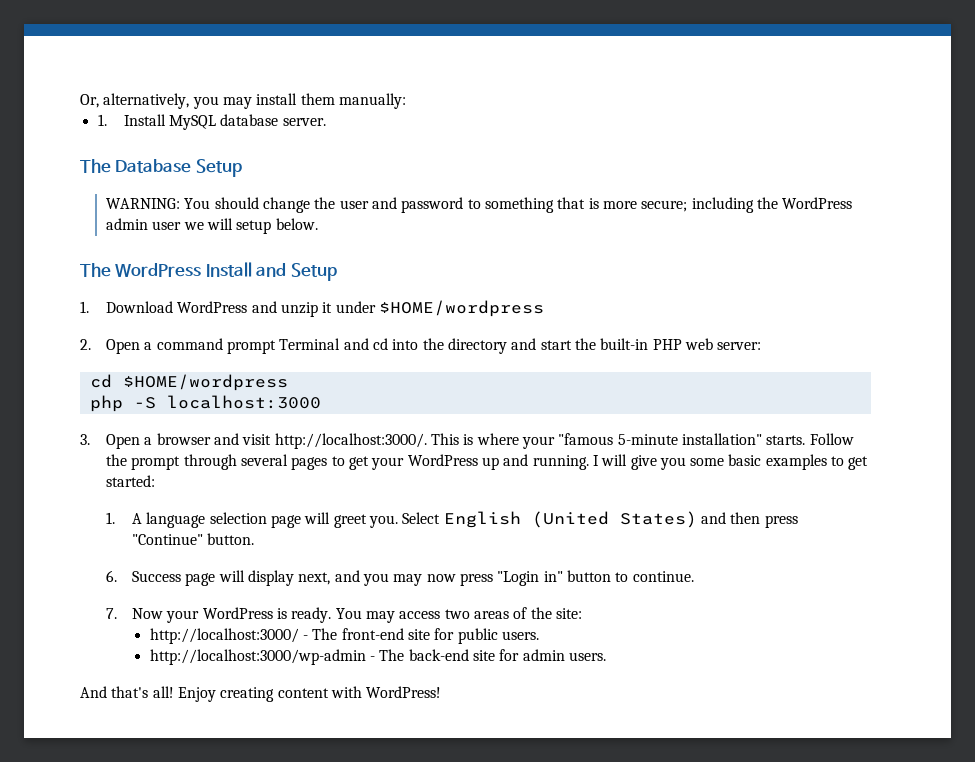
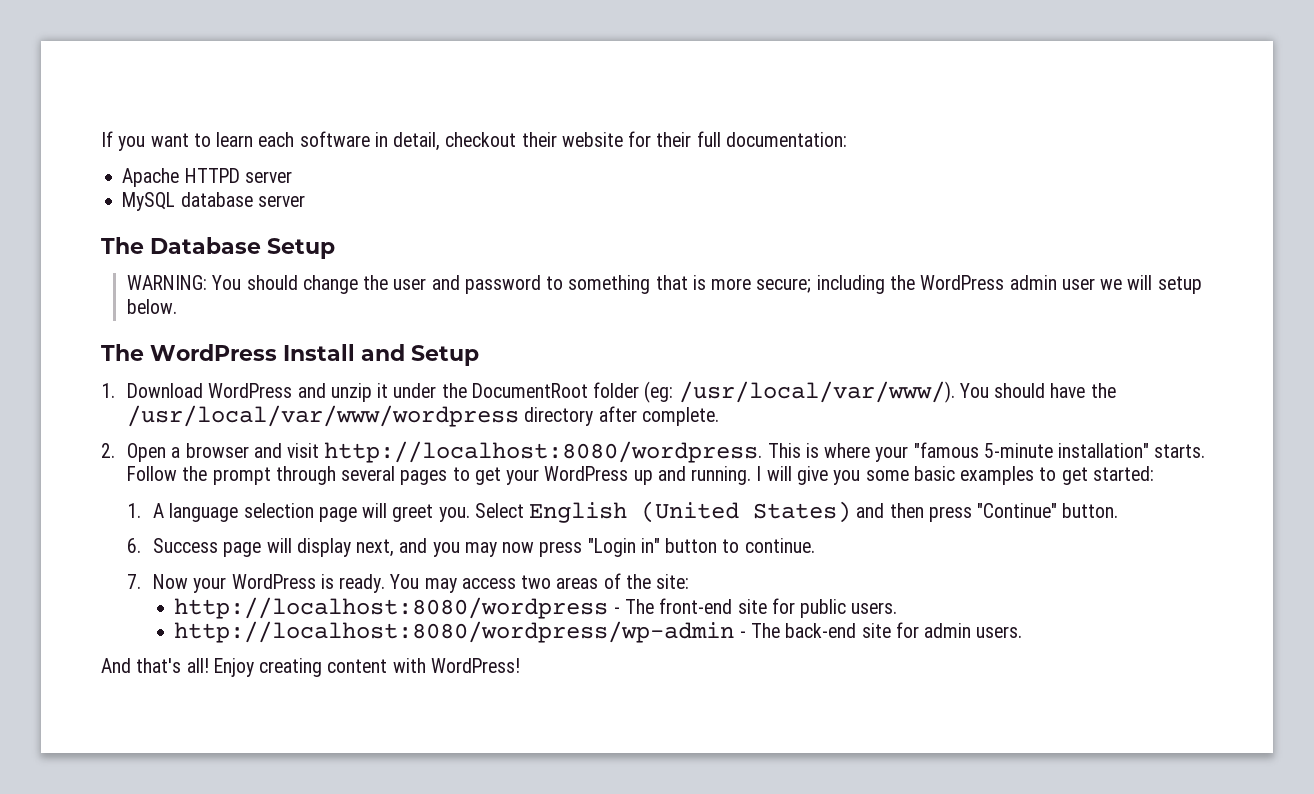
- Or, alternatively, you may install them manually:
- 1. Install MySQL database server.
+ If you want to learn each software in detail, checkout their website for their full documentation:
+ Apache HTTPD server
+ MySQL database server
- 1. Download WordPress and unzip it under $HOME/wordpress
- 2. Open a command prompt Terminal and cd into the directory and start the built-in PHP web server:
- cd $HOME/wordpress
- php -S localhost:3000
- 3. Open a browser and visit http://localhost:3000/.
+ 1. Download WordPress and unzip it under the DocumentRoot folder (eg: /usr/local/var/www/). You should have the /usr/local/var/www/wordpress directory after complete.
+ 2. Open a browser and visit http://localhost:8080/wordpress.
- http://localhost:3000/ - The front-end site for public users.
+ http://localhost:8080/wordpress - The front-end site for public users.
- http://localhost:3000/wp-admin - The back-end site for admin users.
+ http://localhost:8080/wordpress/wp-admin - The back-end site for admin users.

